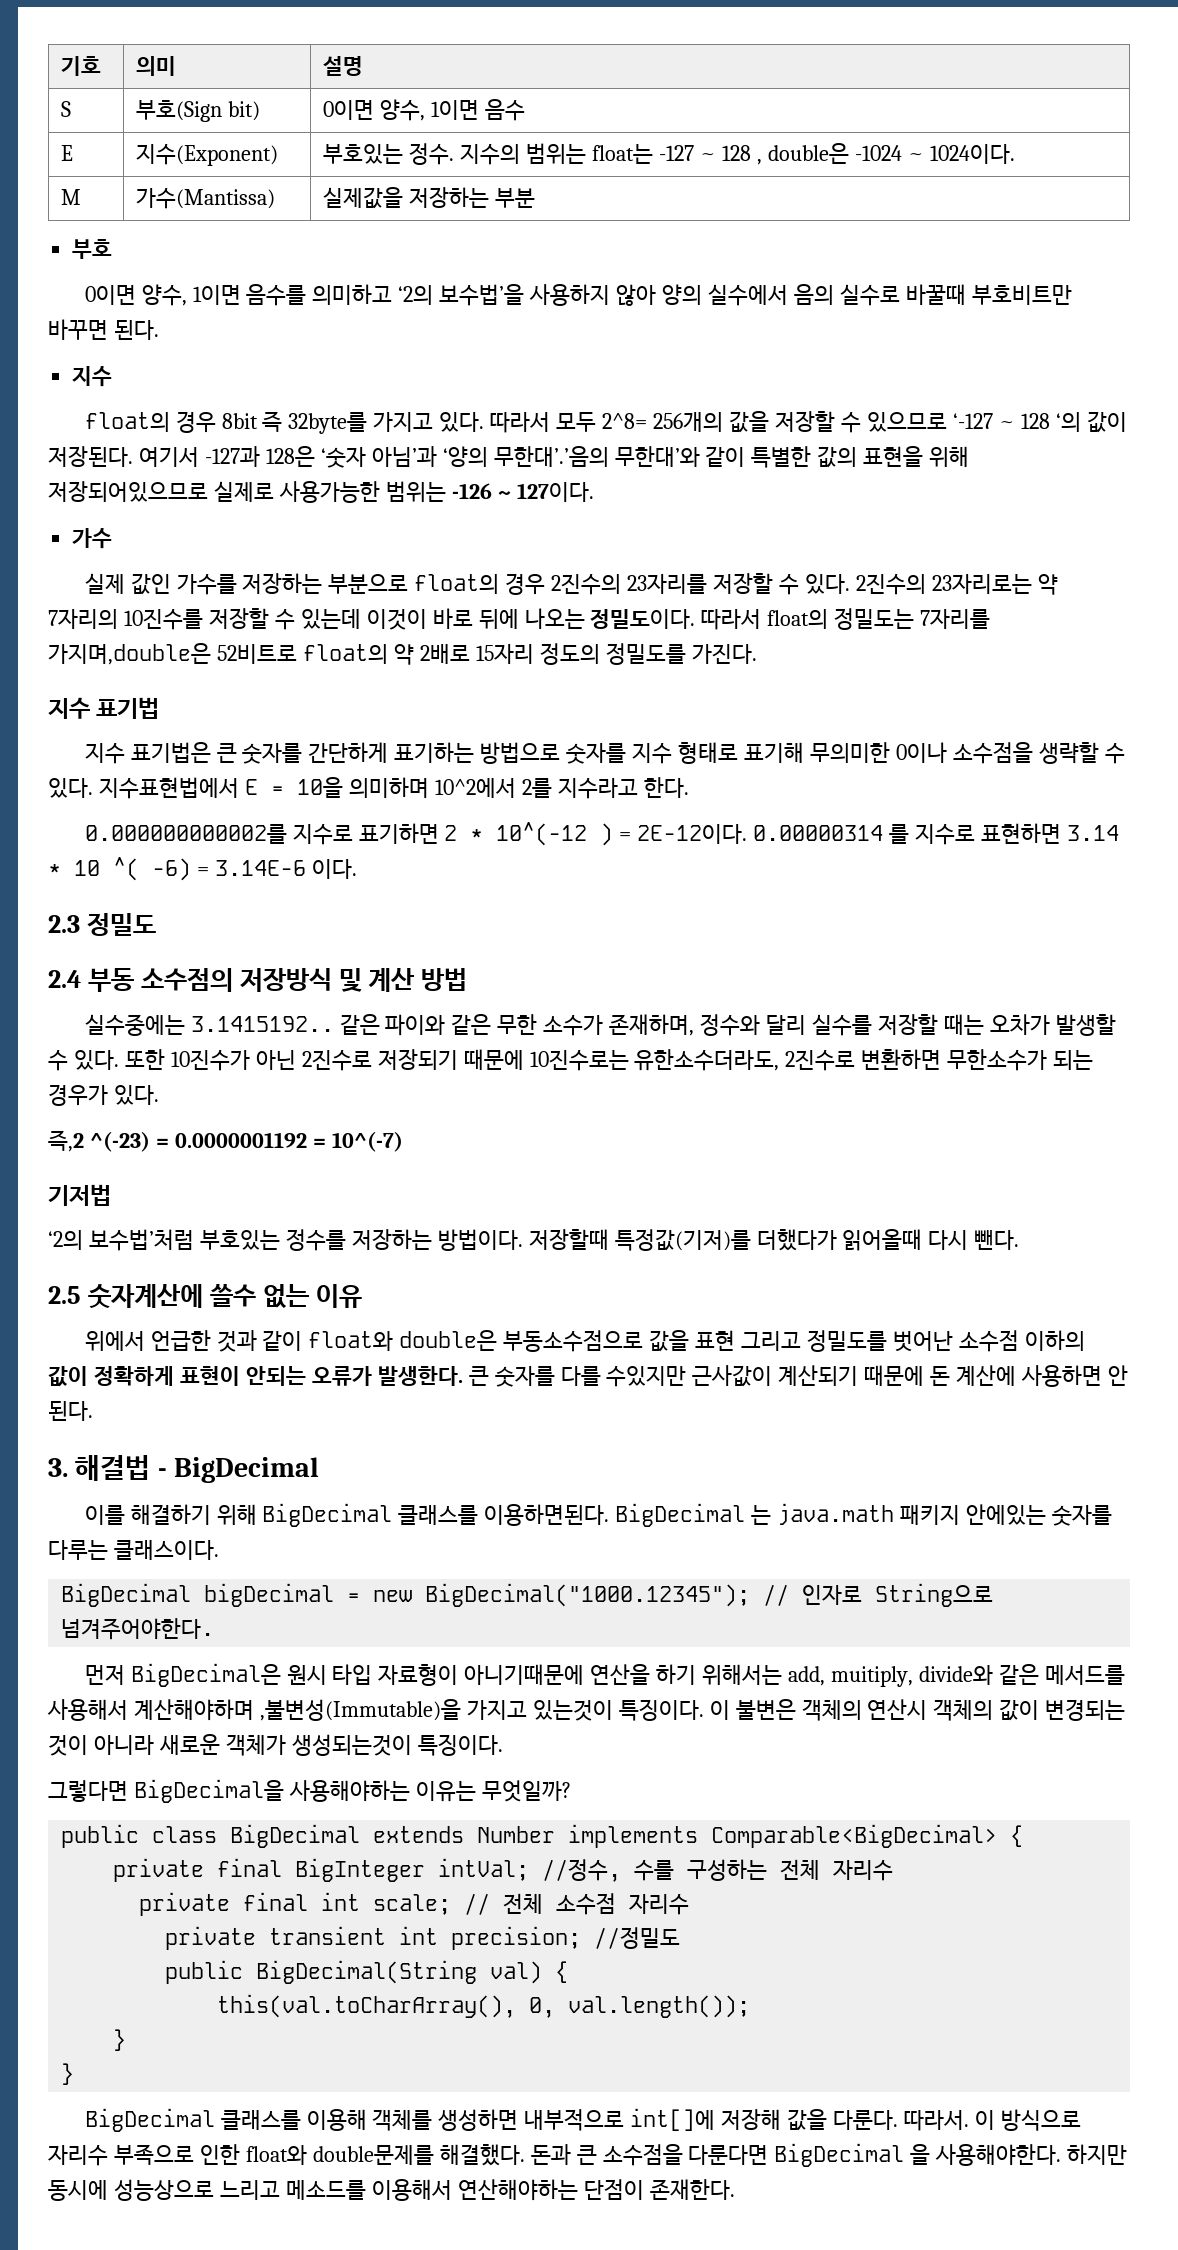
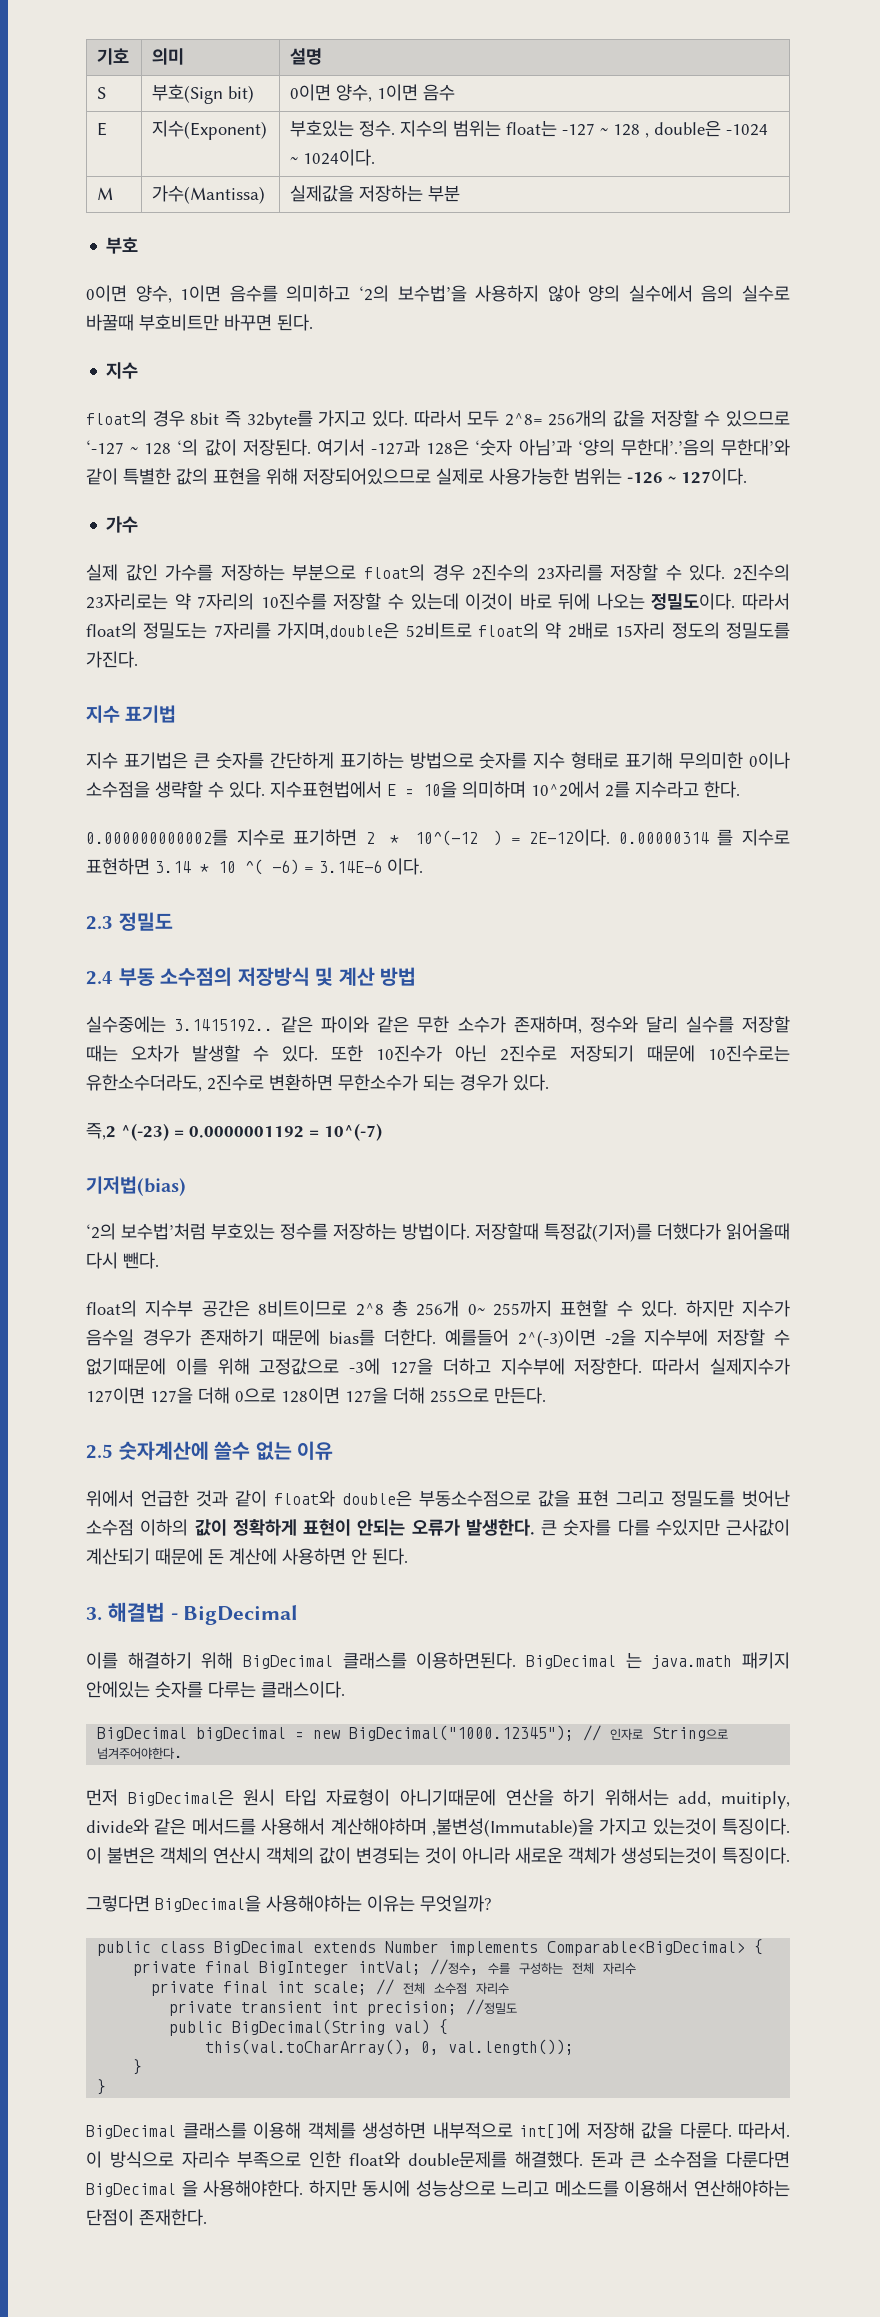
- 기저법
+ 기저법(bias)
+ float의 지수부 공간은 8비트이므로 2^8 총 256개 0~ 255까지 표현할 수 있다. 하지만 지수가 음수일 경우가 존재하기 때문에 bias를 더한다. 예를들어 2^(-3)이면 -2을 지수부에 저장할 수 없기때문에 이를 위해 고정값으로 -3에 127을 더하고 지수부에 저장한다. 따라서 실제지수가 127이면 127을 더해 0으로 128이면 127을 더해 255으로 만든다.

